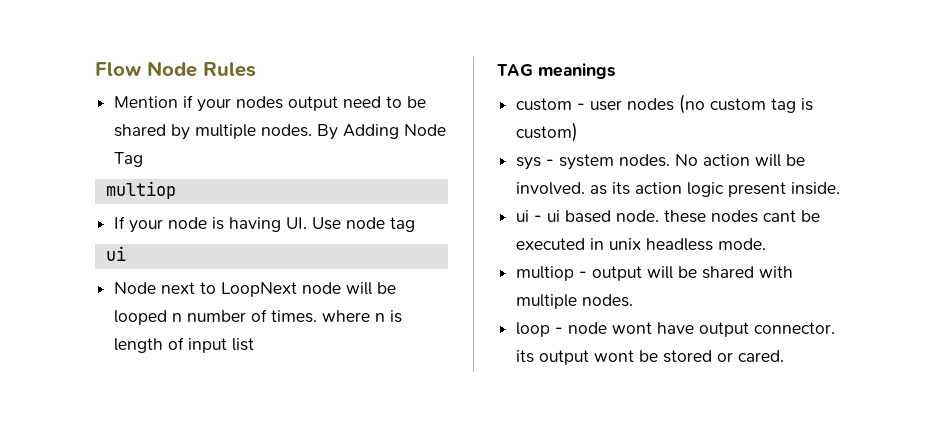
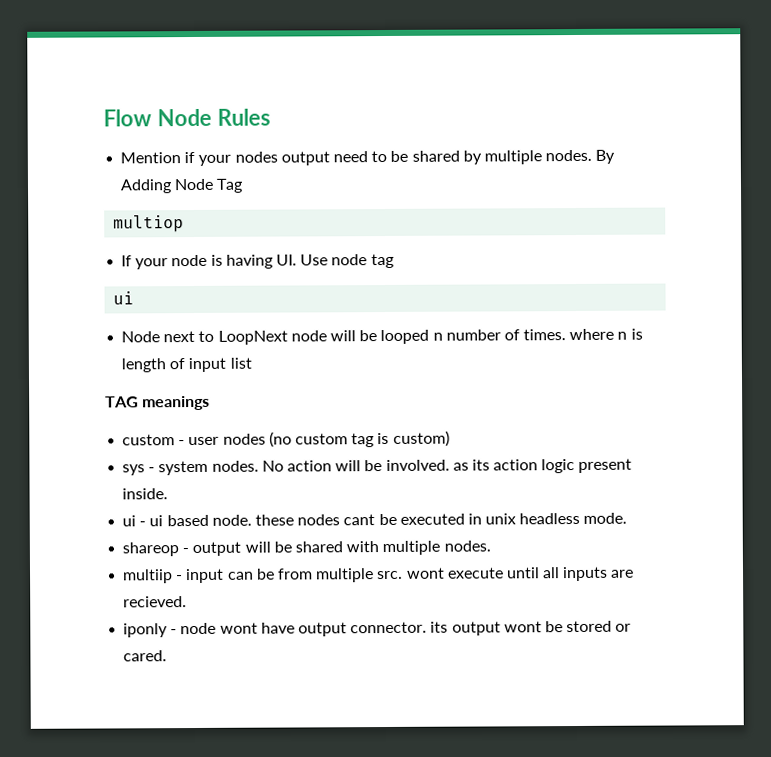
- multiop - output will be shared with multiple nodes.
+ shareop - output will be shared with multiple nodes.
- loop - node wont have output connector. its output wont be stored or cared.
+ multiip - input can be from multiple src. wont execute until all inputs are recieved.
+ iponly - node wont have output connector. its output wont be stored or cared.

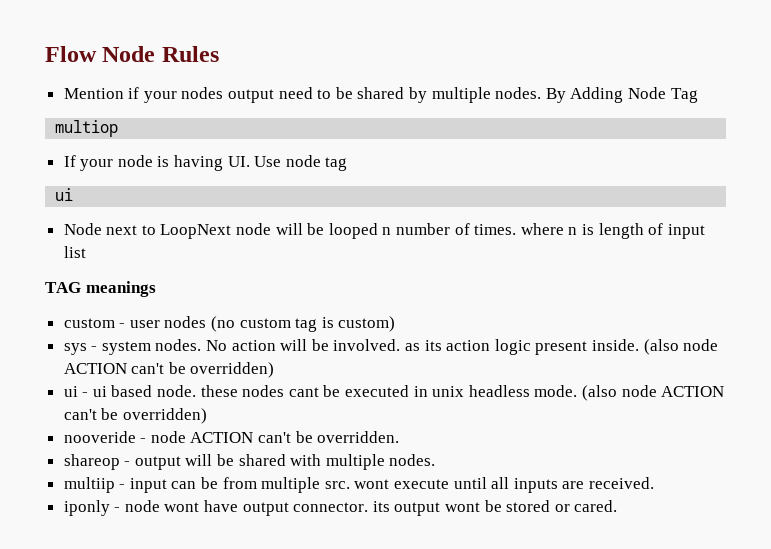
- No action will be involved. as its action logic present inside.
+ No action will be involved. as its action logic present inside. (also node ACTION can't be overridden)
- ui - ui based node. these nodes cant be executed in unix headless mode.
+ ui - ui based node. these nodes cant be executed in unix headless mode. (also node ACTION can't be overridden)
+ nooveride - node ACTION can't be overridden.
- multiip - input can be from multiple src. wont execute until all inputs are recieved.
+ multiip - input can be from multiple src. wont execute until all inputs are received.

